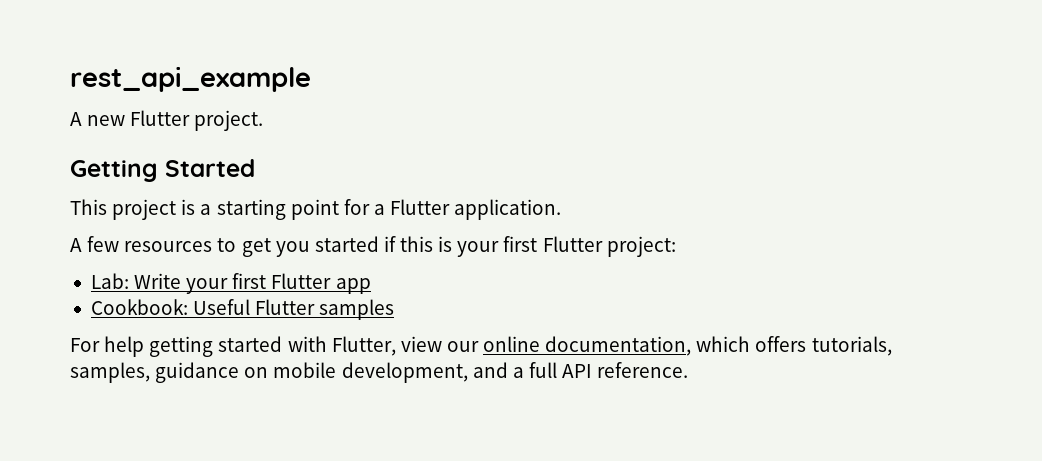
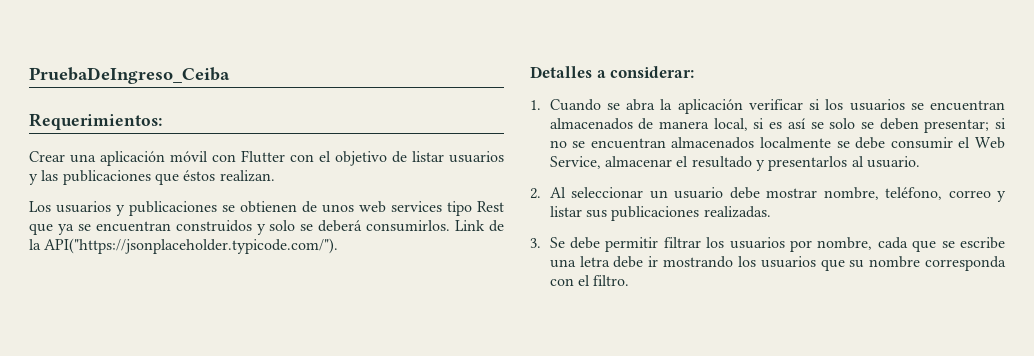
- rest_api_example
- A new Flutter project.
- Getting Started
- This project is a starting point for a Flutter application.
- A few resources to get you started if this is your first Flutter project:
- Lab: Write your first Flutter app
- Cookbook: Useful Flutter samples
- For help getting started with Flutter, view our online documentation, which offers tutorials, samples, guidance on mobile development, and a full API reference.
+ PruebaDeIngreso_Ceiba
+ Requerimientos:
+ Crear una aplicación móvil con Flutter con el objetivo de listar usuarios y las publicaciones que éstos realizan.
+ Los usuarios y publicaciones se obtienen de unos web services tipo Rest que ya se encuentran construidos y solo se deberá consumirlos. Link de la API("https://jsonplaceholder.typicode.com/").
+ Detalles a considerar:
+ 1. Cuando se abra la aplicación verificar si los usuarios se encuentran almacenados de manera local, si es así se solo se deben presentar; si no se encuentran almacenados localmente se debe consumir el Web Service, almacenar el resultado y presentarlos al usuario.
+ 2. Al seleccionar un usuario debe mostrar nombre, teléfono, correo y listar sus publicaciones realizadas.
+ 3. Se debe permitir filtrar los usuarios por nombre, cada que se escribe una letra debe ir mostrando los usuarios que su nombre corresponda con el filtro.

